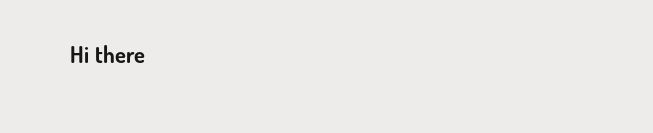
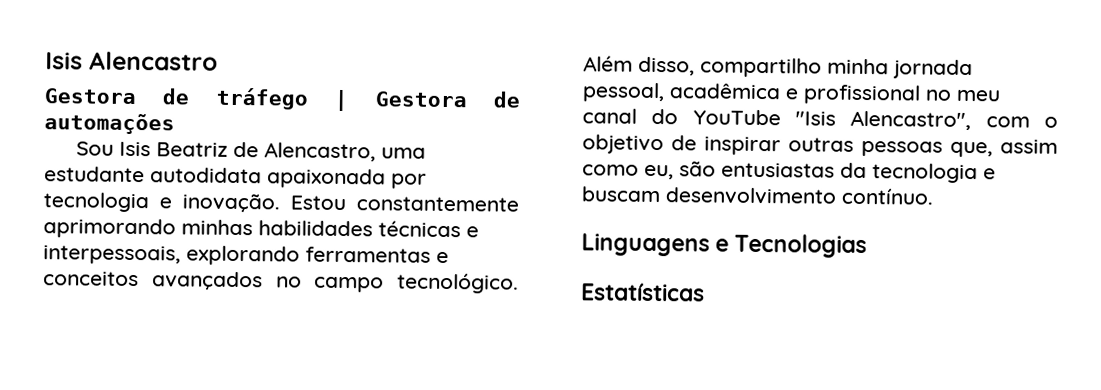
- Hi there
+ Isis Alencastro
+ Gestora de tráfego | Gestora de automações
+ Sou Isis Beatriz de Alencastro, uma estudante autodidata apaixonada por tecnologia e inovação. Estou constantemente aprimorando minhas habilidades técnicas e interpessoais, explorando ferramentas e conceitos avançados no campo tecnológico. Além disso, compartilho minha jornada pessoal, acadêmica e profissional no meu canal do YouTube "Isis Alencastro", com o objetivo de inspirar outras pessoas que, assim como eu, são entusiastas da tecnologia e buscam desenvolvimento contínuo.
+ Linguagens e Tecnologias
+ Estatísticas

